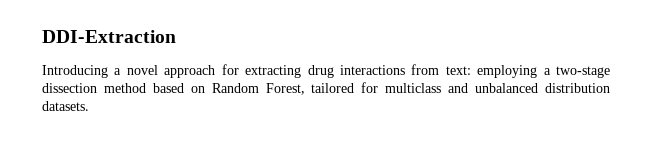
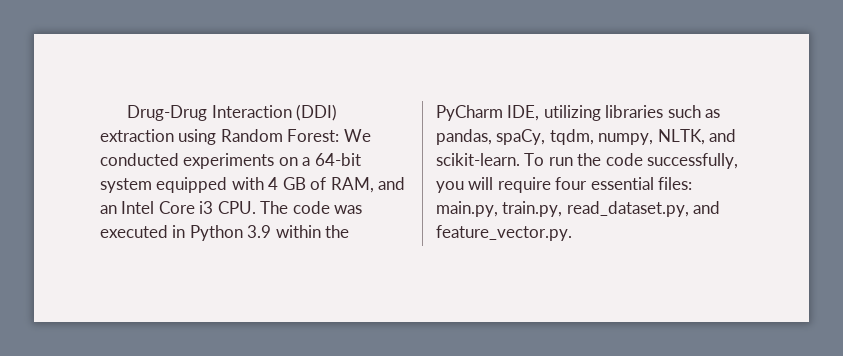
- DDI-Extraction
- Introducing a novel approach for extracting drug interactions from text: employing a two-stage dissection method based on Random Forest, tailored for multiclass and unbalanced distribution datasets.
+ Drug-Drug Interaction (DDI) extraction using Random Forest: We conducted experiments on a 64-bit system equipped with 4 GB of RAM, and an Intel Core i3 CPU. The code was executed in Python 3.9 within the PyCharm IDE, utilizing libraries such as pandas, spaCy, tqdm, numpy, NLTK, and scikit-learn. To run the code successfully, you will require four essential files: main.py, train.py, read_dataset.py, and feature_vector.py.

